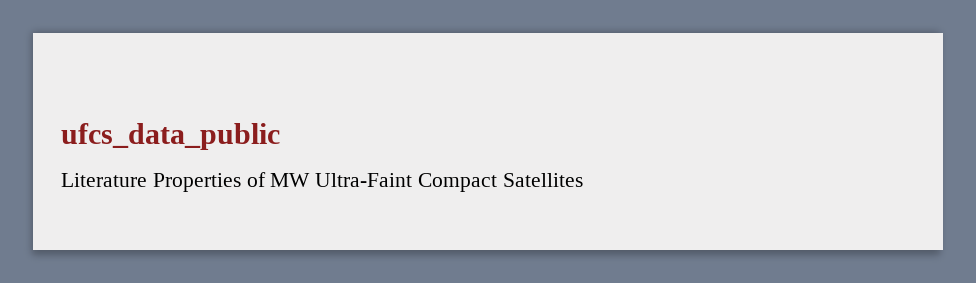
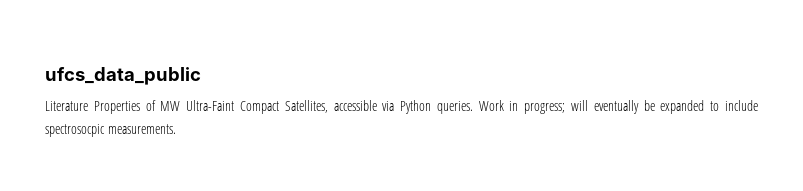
- Literature Properties of MW Ultra-Faint Compact Satellites
+ Literature Properties of MW Ultra-Faint Compact Satellites, accessible via Python queries. Work in progress; will eventually be expanded to include spectrosocpic measurements.

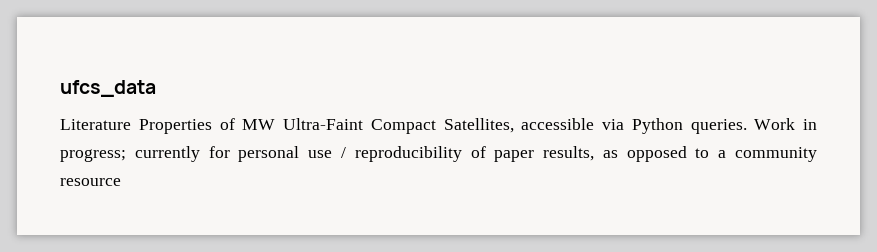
- ufcs_data_public
+ ufcs_data
- Work in progress; will eventually be expanded to include spectrosocpic measurements.
+ Work in progress; currently for personal use / reproducibility of paper results, as opposed to a community resource

